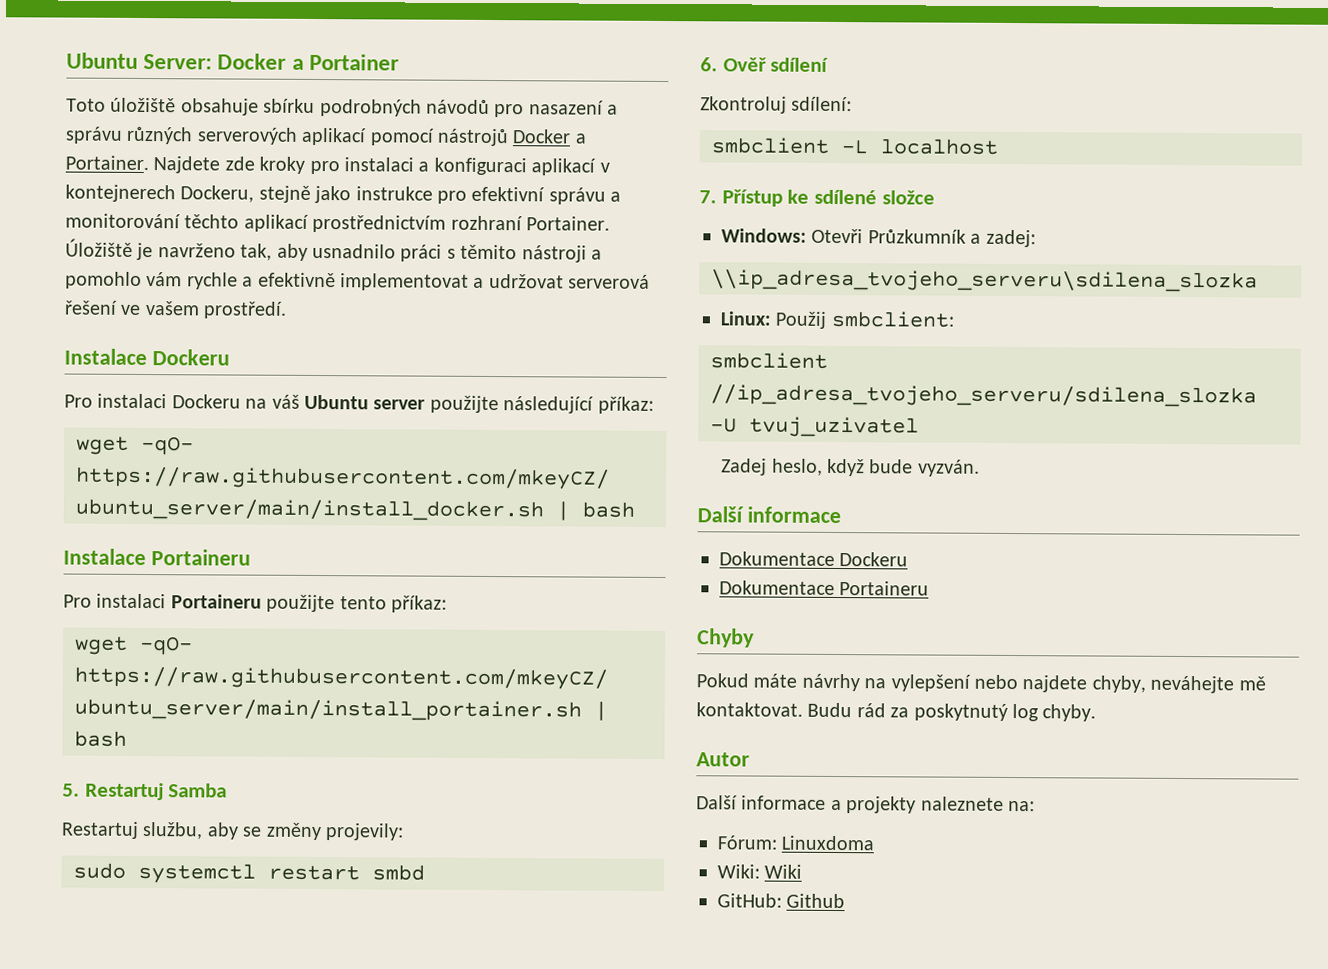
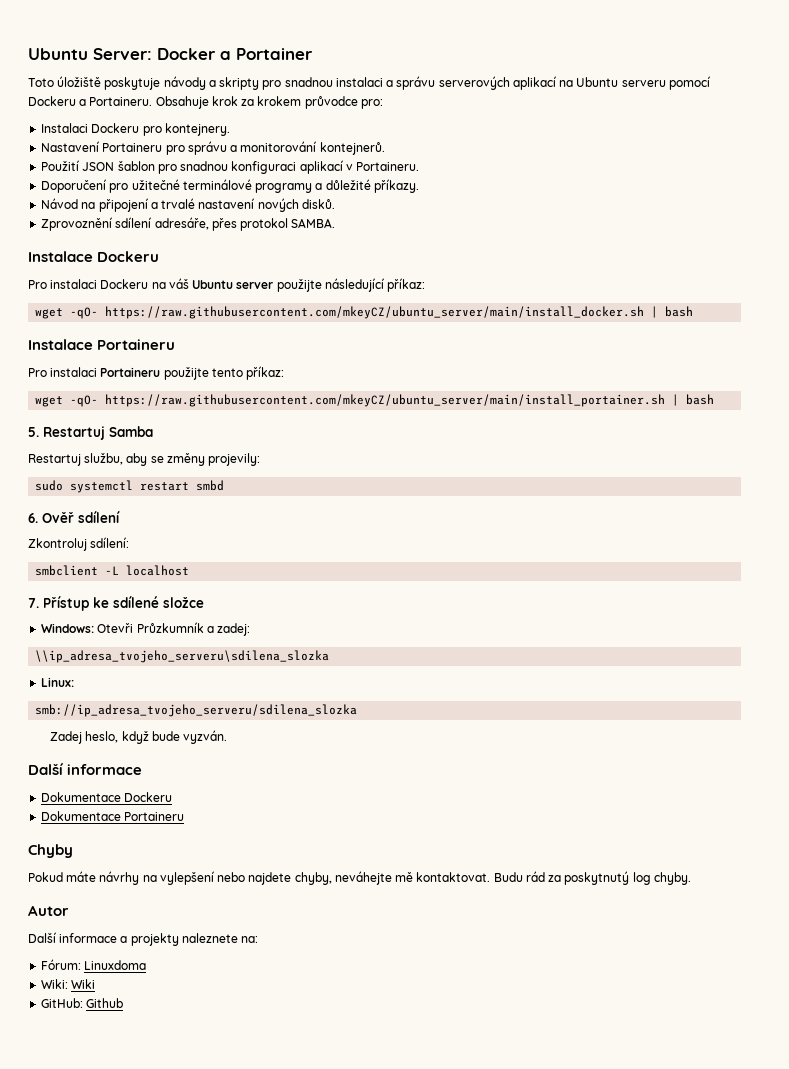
- Toto úložiště obsahuje sbírku podrobných návodů pro nasazení a správu různých serverových aplikací pomocí nástrojů Docker a Portainer. Najdete zde kroky pro instalaci a konfiguraci aplikací v kontejnerech Dockeru, stejně jako instrukce pro efektivní správu a monitorování těchto aplikací prostřednictvím rozhraní Portainer. Úložiště je navrženo tak, aby usnadnilo práci s těmito nástroji a pomohlo vám rychle a efektivně implementovat a udržovat serverová řešení ve vašem prostředí.
+ Toto úložiště poskytuje návody a skripty pro snadnou instalaci a správu serverových aplikací na Ubuntu serveru pomocí Dockeru a Portaineru. Obsahuje krok za krokem průvodce pro:
+ Instalaci Dockeru pro kontejnery.
+ Nastavení Portaineru pro správu a monitorování kontejnerů.
+ Použití JSON šablon pro snadnou konfiguraci aplikací v Portaineru.
+ Doporučení pro užitečné terminálové programy a důležité příkazy.
+ Návod na připojení a trvalé nastavení nových disků.
+ Zprovoznění sdílení adresáře, přes protokol SAMBA.
- Linux: Použij smbclient:
- smbclient //ip_adresa_tvojeho_serveru/sdilena_slozka -U tvuj_uzivatel
+ Linux:
+ smb://ip_adresa_tvojeho_serveru/sdilena_slozka

